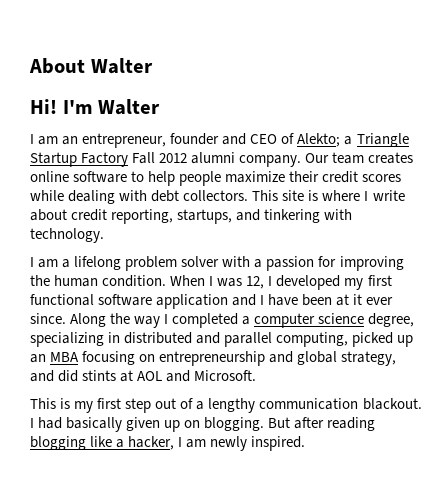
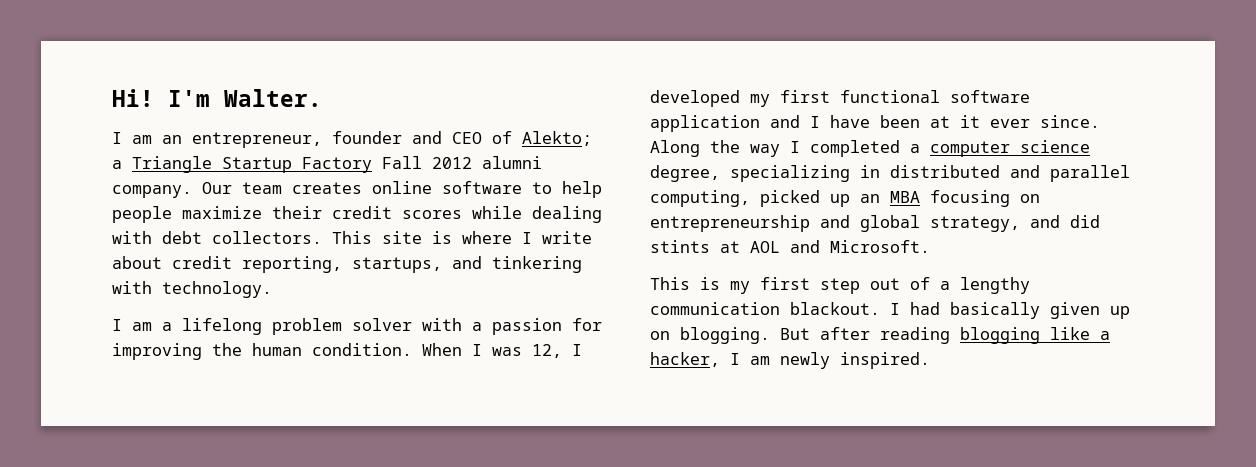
- About Walter
- I'm Walter
+ I'm Walter.

